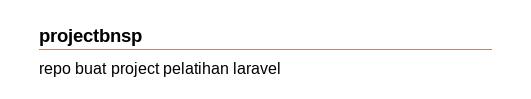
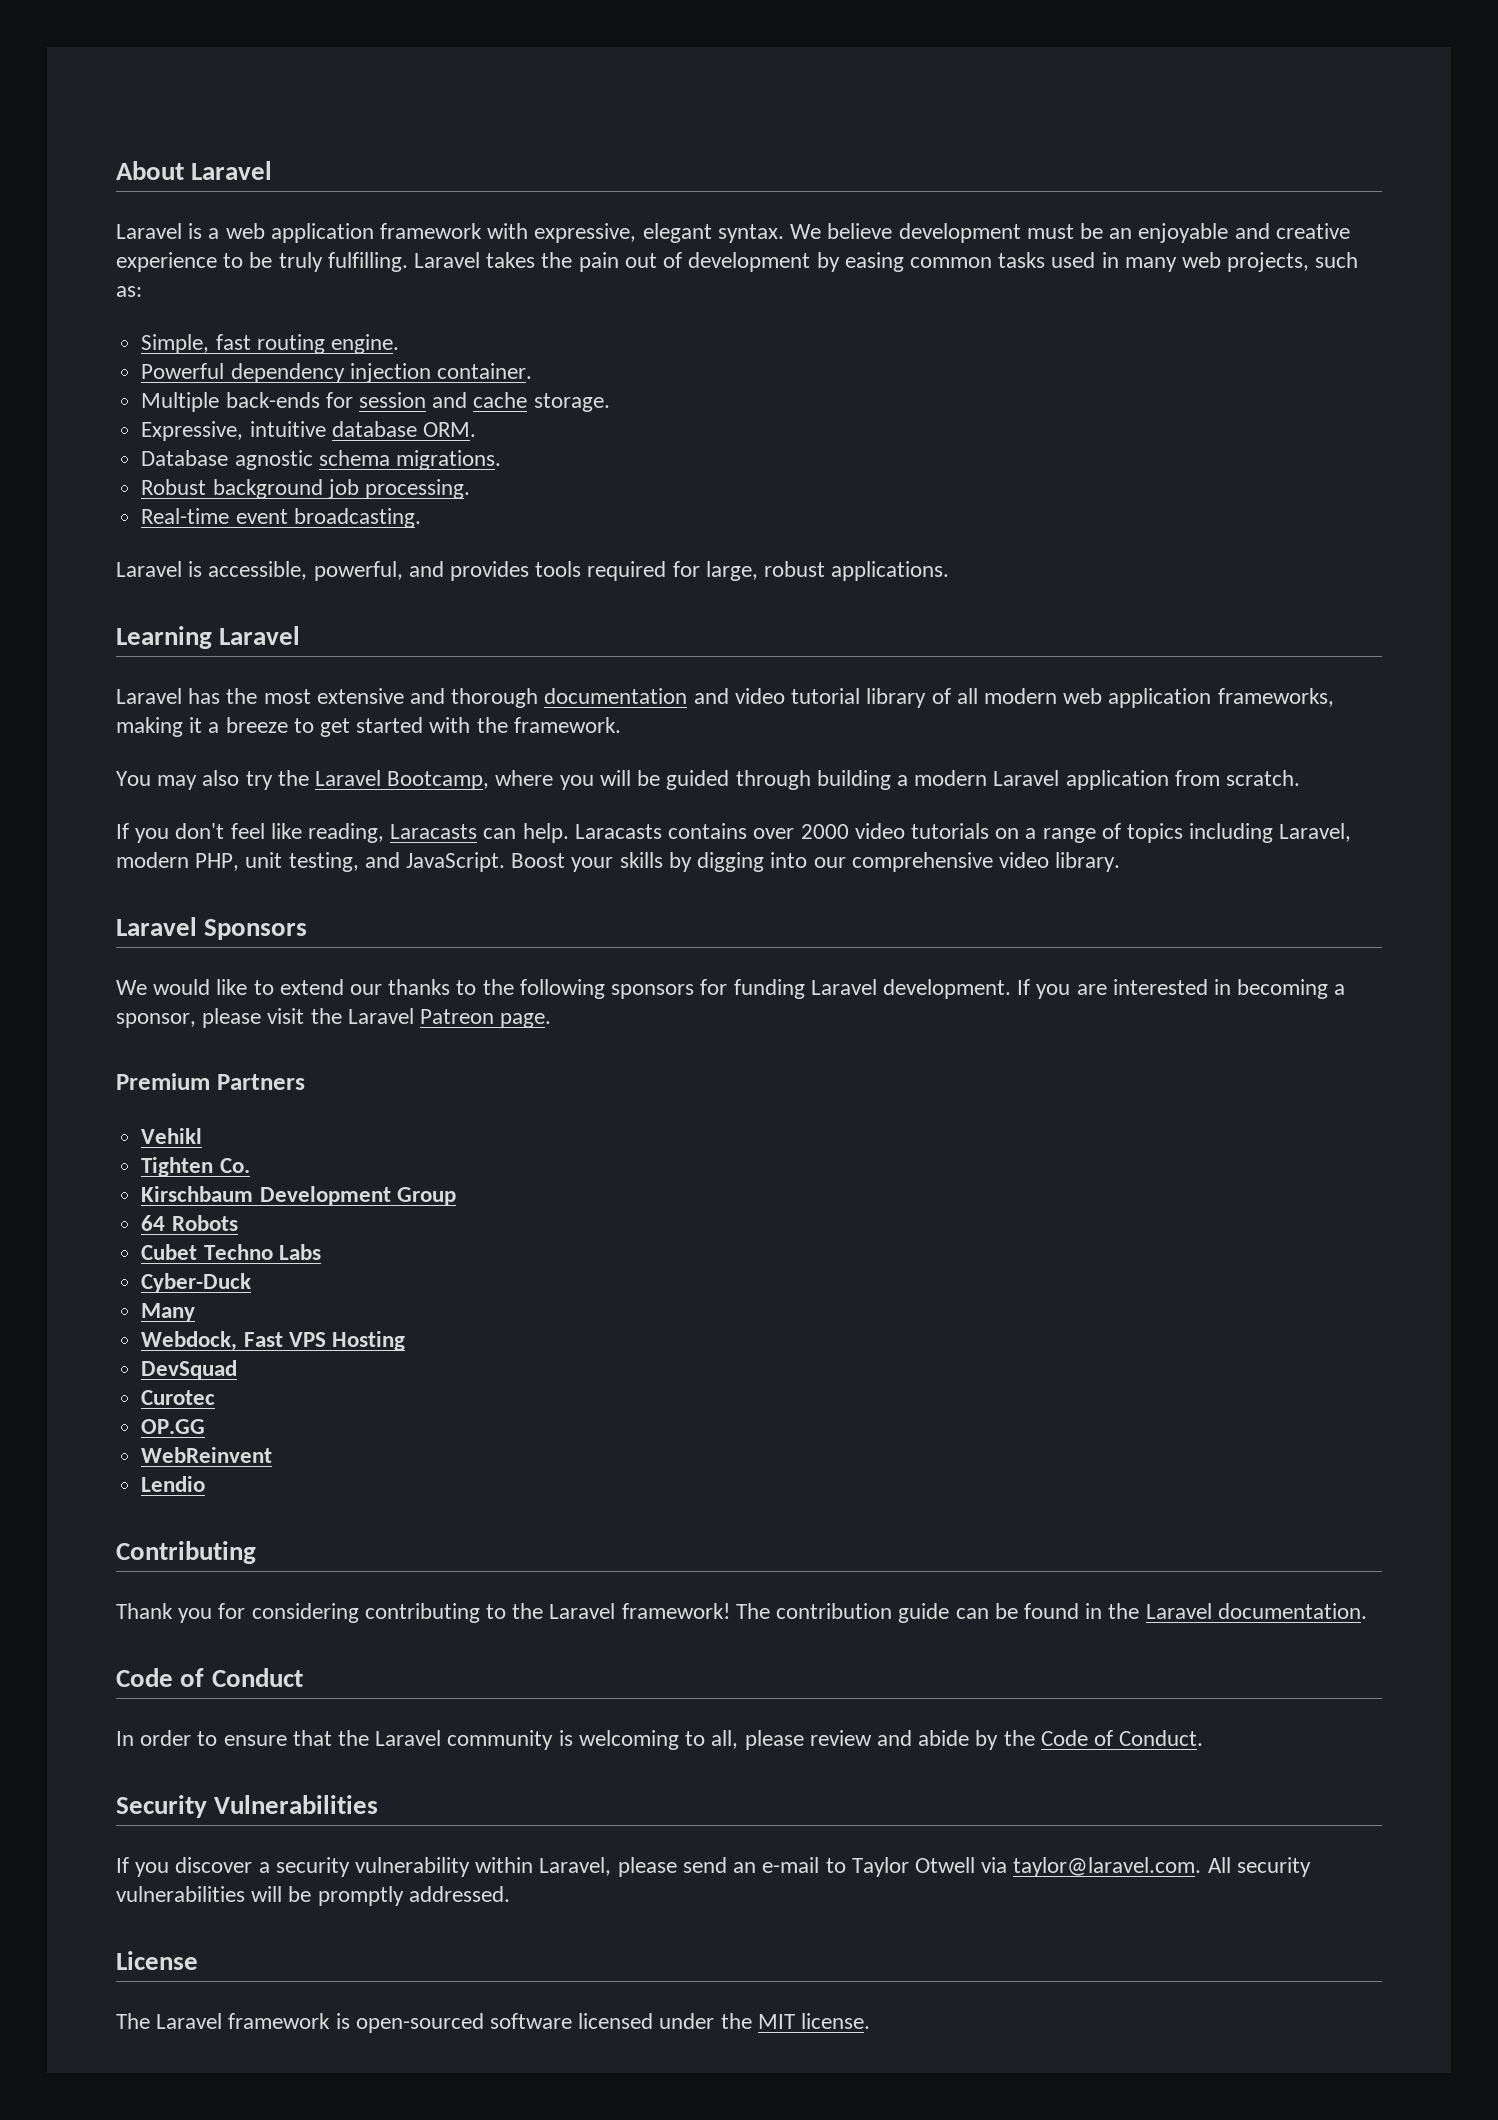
- projectbnsp
- repo buat project pelatihan laravel
+ About Laravel
+ Laravel is a web application framework with expressive, elegant syntax. We believe development must be an enjoyable and creative experience to be truly fulfilling. Laravel takes the pain out of development by easing common tasks used in many web projects, such as:
+ Simple, fast routing engine.
+ Powerful dependency injection container.
+ Multiple back-ends for session and cache storage.
+ Expressive, intuitive database ORM.
+ Database agnostic schema migrations.
+ Robust background job processing.
+ Real-time event broadcasting.
+ Laravel is accessible, powerful, and provides tools required for large, robust applications.
+ Learning Laravel
+ Laravel has the most extensive and thorough documentation and video tutorial library of all modern web application frameworks, making it a breeze to get started with the framework.
+ You may also try the Laravel Bootcamp, where you will be guided through building a modern Laravel application from scratch.
+ If you don't feel like reading, Laracasts can help. Laracasts contains over 2000 video tutorials on a range of topics including Laravel, modern PHP, unit testing, and JavaScript. Boost your skills by digging into our comprehensive video library.
+ Laravel Sponsors
+ We would like to extend our thanks to the following sponsors for funding Laravel development. If you are interested in becoming a sponsor, please visit the Laravel Patreon page.
+ Premium Partners
+ Vehikl
+ Tighten Co.
+ Kirschbaum Development Group
+ 64 Robots
+ Cubet Techno Labs
+ Cyber-Duck
+ Many
+ Webdock, Fast VPS Hosting
+ DevSquad
+ Curotec
+ OP.GG
+ WebReinvent
+ Lendio
+ Contributing
+ Thank you for considering contributing to the Laravel framework! The contribution guide can be found in the Laravel documentation.
+ Code of Conduct
+ In order to ensure that the Laravel community is welcoming to all, please review and abide by the Code of Conduct.
+ Security Vulnerabilities
+ If you discover a security vulnerability within Laravel, please send an e-mail to Taylor Otwell via taylor@laravel.com. All security vulnerabilities will be promptly addressed.
+ License
+ The Laravel framework is open-sourced software licensed under the MIT license.

